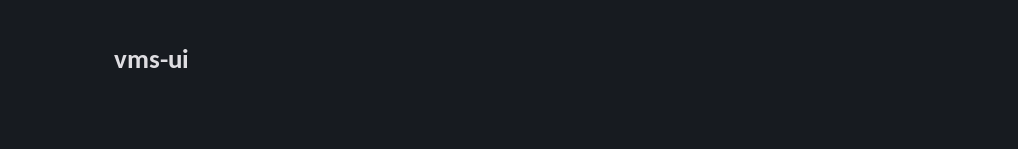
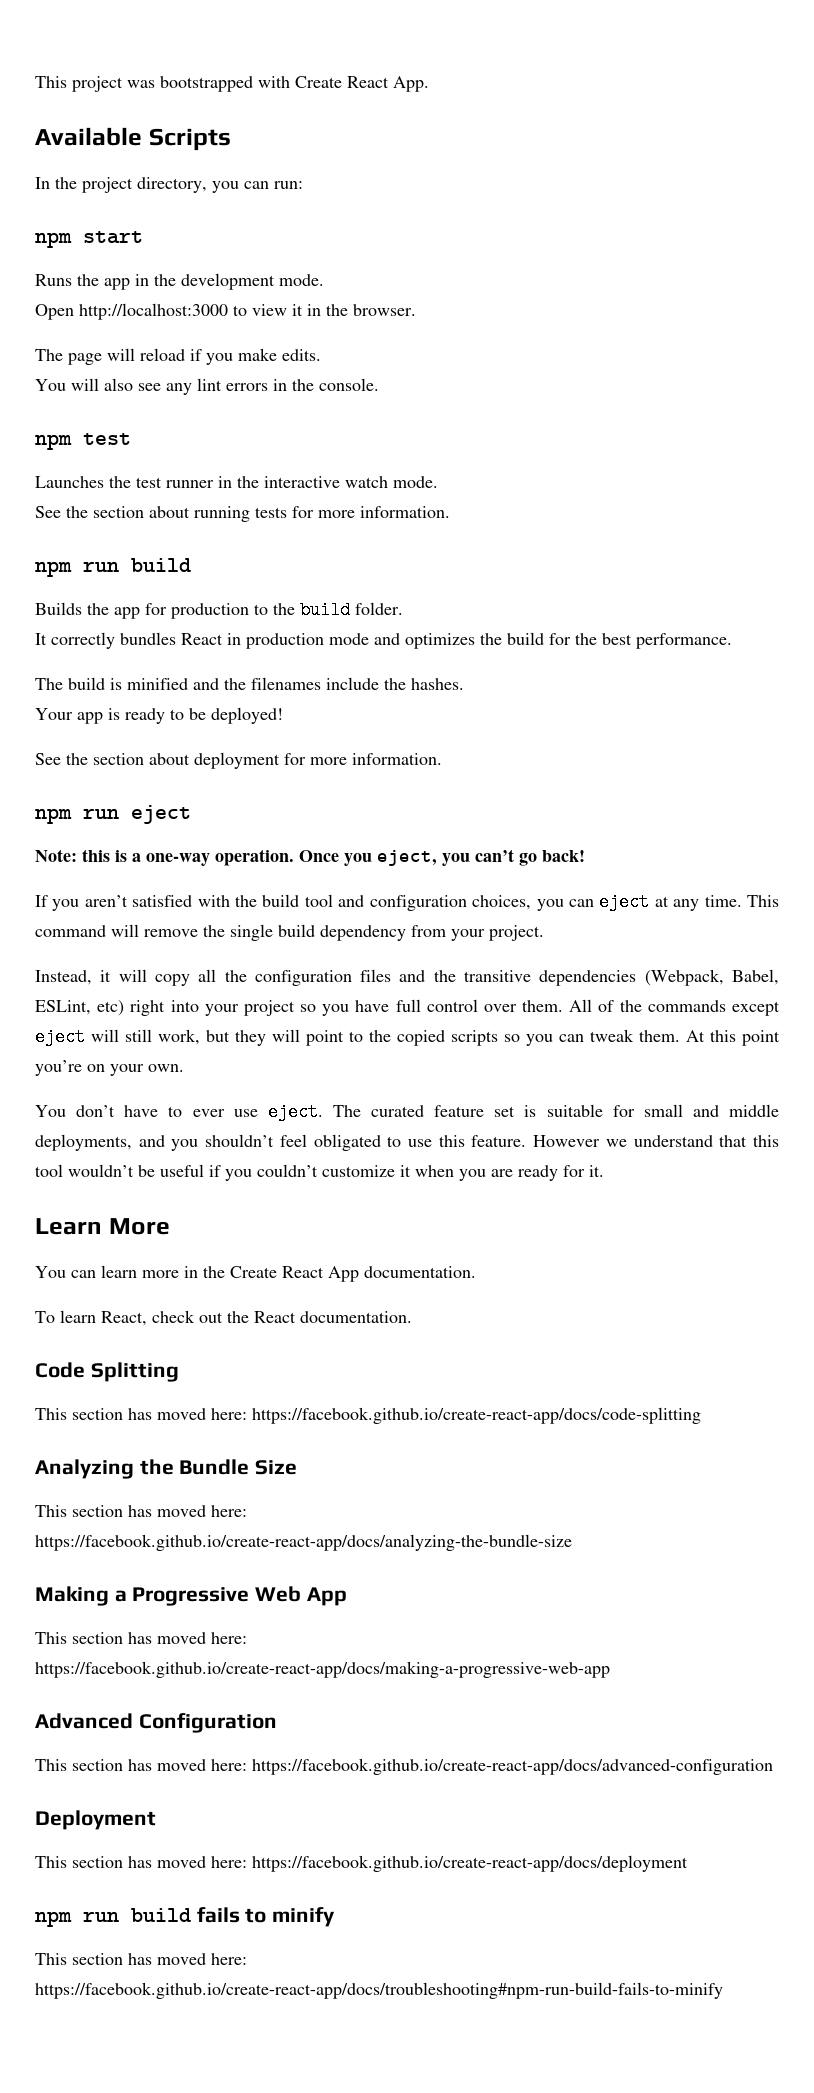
- vms-ui
+ This project was bootstrapped with Create React App.
+ Available Scripts
+ In the project directory, you can run:
+ npm start
+ Runs the app in the development mode.
+ Open http://localhost:3000 to view it in the browser.
+ The page will reload if you make edits.
+ You will also see any lint errors in the console.
+ npm test
+ Launches the test runner in the interactive watch mode.
+ See the section about running tests for more information.
+ npm run build
+ Builds the app for production to the build folder.
+ It correctly bundles React in production mode and optimizes the build for the best performance.
+ The build is minified and the filenames include the hashes.
+ Your app is ready to be deployed!
+ See the section about deployment for more information.
+ npm run eject
+ Note: this is a one-way operation. Once you eject, you can’t go back!
+ If you aren’t satisfied with the build tool and configuration choices, you can eject at any time. This command will remove the single build dependency from your project.
+ Instead, it will copy all the configuration files and the transitive dependencies (Webpack, Babel, ESLint, etc) right into your project so you have full control over them. All of the commands except eject will still work, but they will point to the copied scripts so you can tweak them. At this point you’re on your own.
+ You don’t have to ever use eject. The curated feature set is suitable for small and middle deployments, and you shouldn’t feel obligated to use this feature. However we understand that this tool wouldn’t be useful if you couldn’t customize it when you are ready for it.
+ Learn More
+ You can learn more in the Create React App documentation.
+ To learn React, check out the React documentation.
+ Code Splitting
+ This section has moved here: https://facebook.github.io/create-react-app/docs/code-splitting
+ Analyzing the Bundle Size
+ This section has moved here: https://facebook.github.io/create-react-app/docs/analyzing-the-bundle-size
+ Making a Progressive Web App
+ This section has moved here: https://facebook.github.io/create-react-app/docs/making-a-progressive-web-app
+ Advanced Configuration
+ This section has moved here: https://facebook.github.io/create-react-app/docs/advanced-configuration
+ Deployment
+ This section has moved here: https://facebook.github.io/create-react-app/docs/deployment
+ npm run build fails to minify
+ This section has moved here: https://facebook.github.io/create-react-app/docs/troubleshooting#npm-run-build-fails-to-minify

